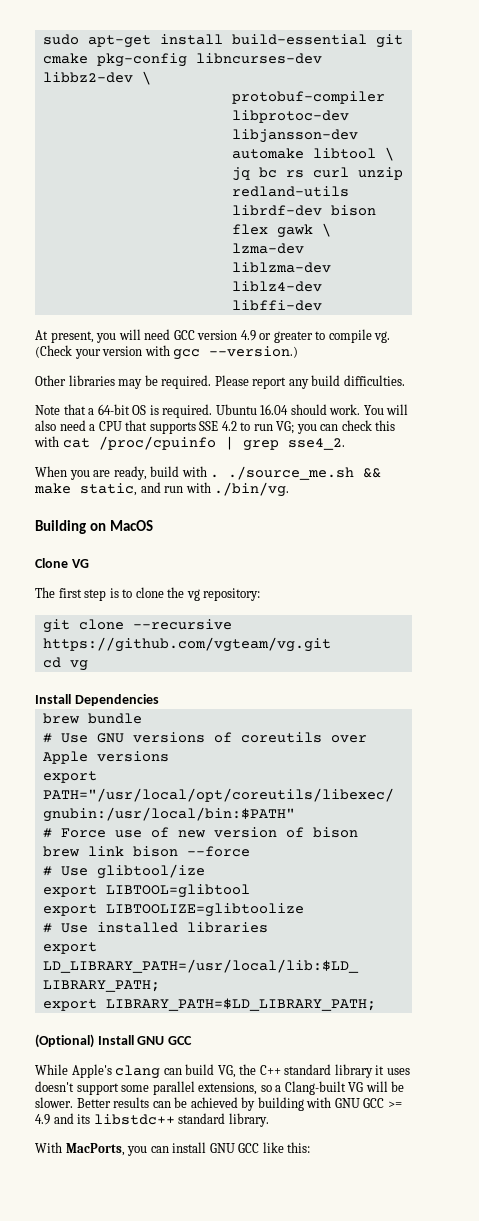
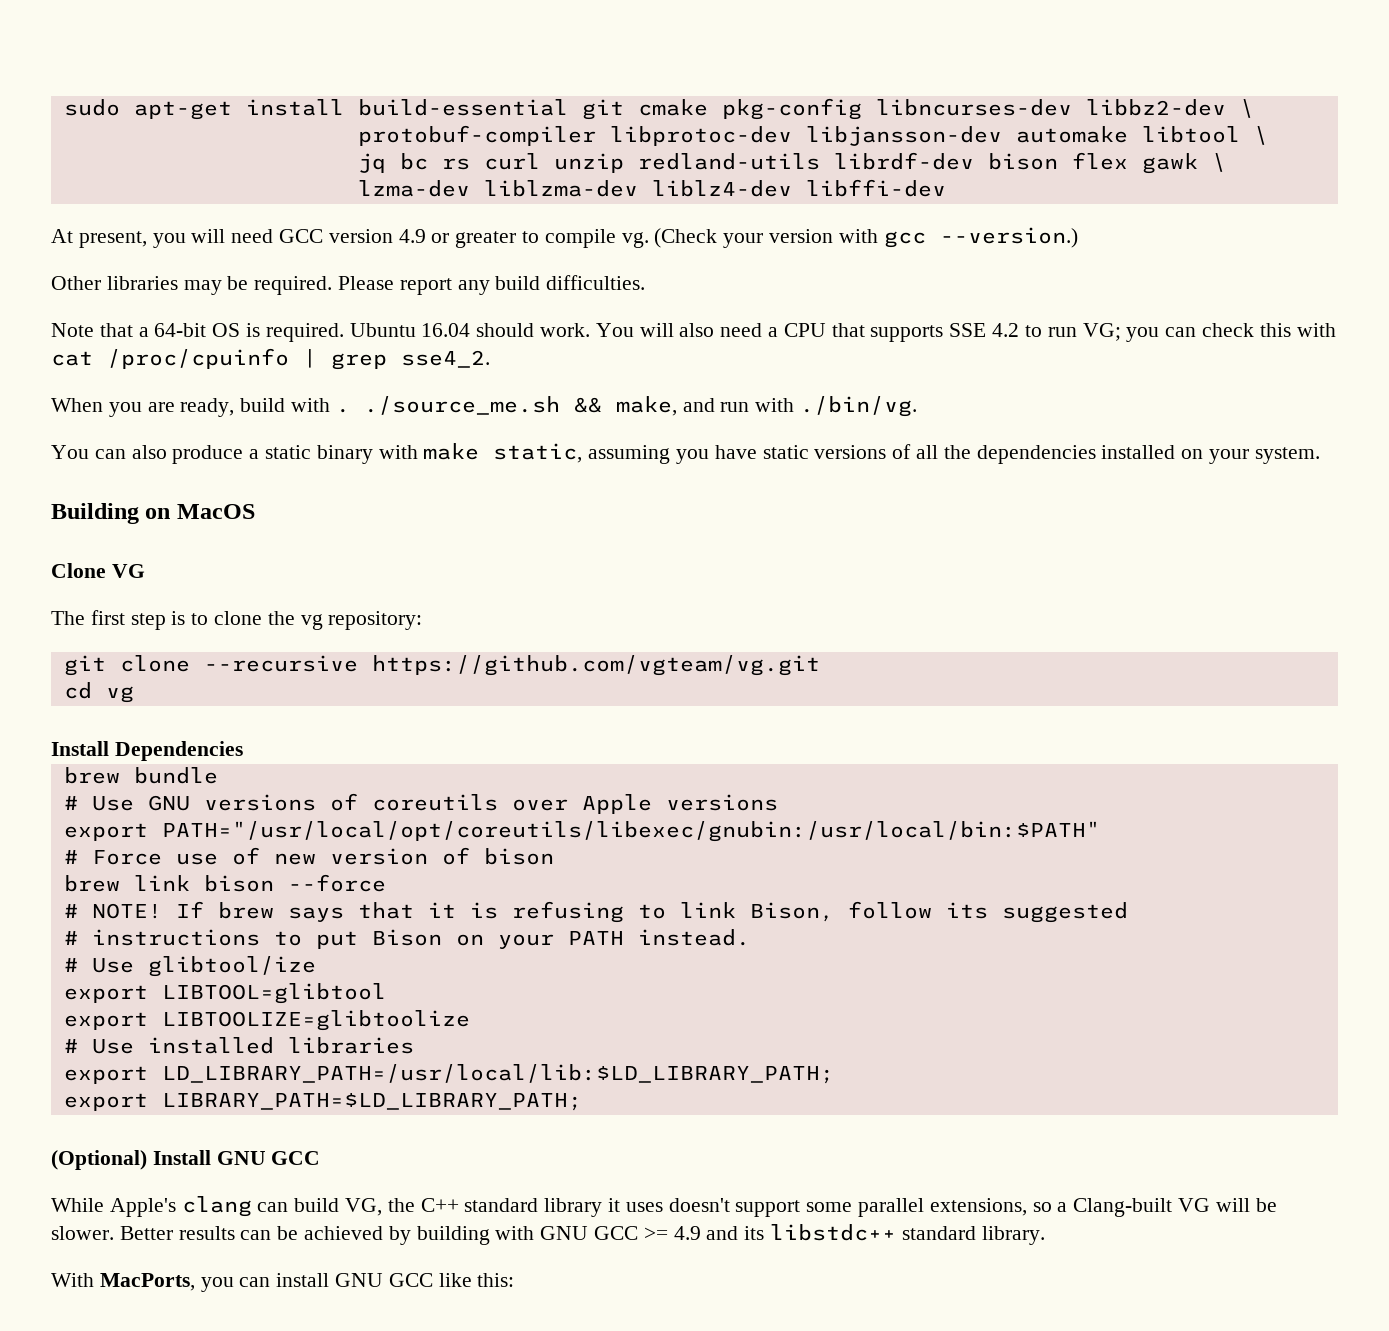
- When you are ready, build with . ./source_me.sh && make static, and run with ./bin/vg.
+ When you are ready, build with . ./source_me.sh && make, and run with ./bin/vg.
+ You can also produce a static binary with make static, assuming you have static versions of all the dependencies installed on your system.
+ # NOTE! If brew says that it is refusing to link Bison, follow its suggested
+ # instructions to put Bison on your PATH instead.

